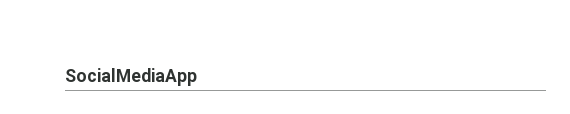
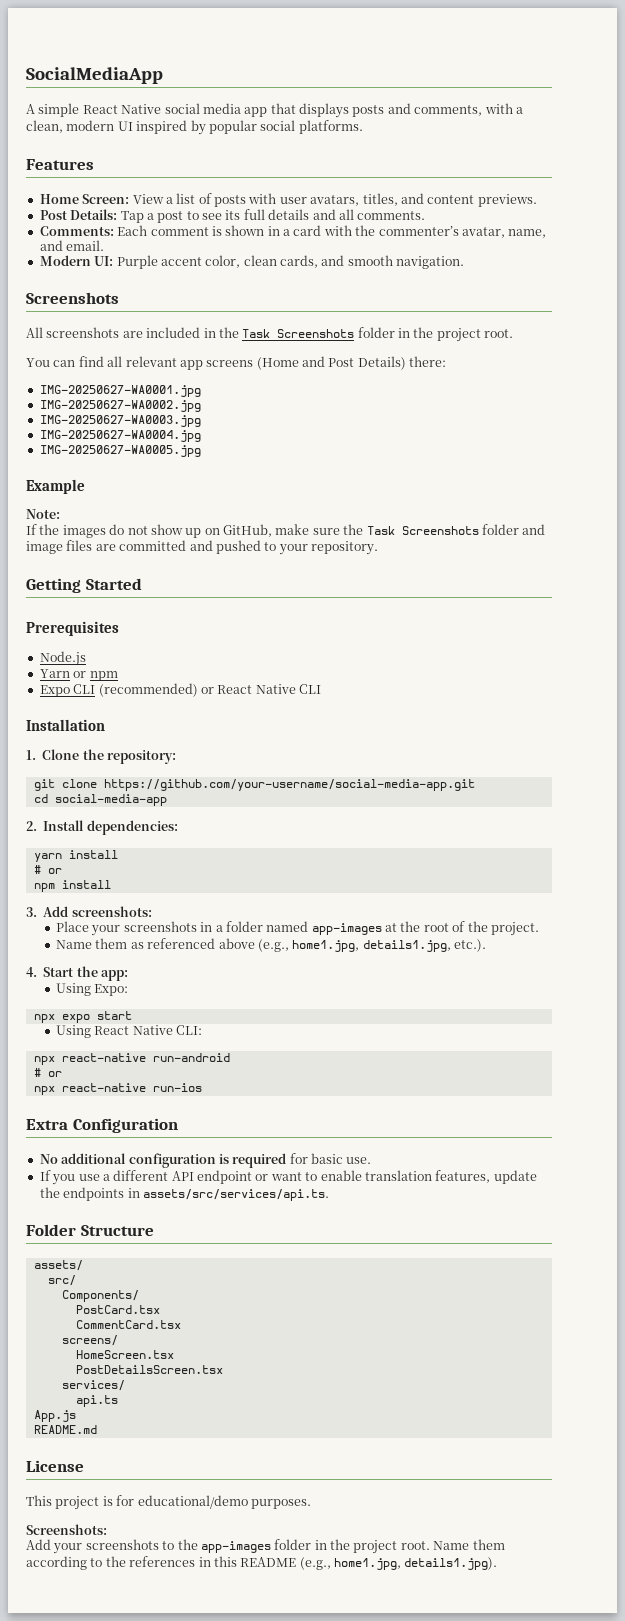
+ A simple React Native social media app that displays posts and comments, with a clean, modern UI inspired by popular social platforms.
+ Features
+ Home Screen: View a list of posts with user avatars, titles, and content previews.
+ Post Details: Tap a post to see its full details and all comments.
+ Comments: Each comment is shown in a card with the commenter’s avatar, name, and email.
+ Modern UI: Purple accent color, clean cards, and smooth navigation.
+ Screenshots
+ All screenshots are included in the Task Screenshots folder in the project root.
+ You can find all relevant app screens (Home and Post Details) there:
+ IMG-20250627-WA0001.jpg
+ IMG-20250627-WA0002.jpg
+ IMG-20250627-WA0003.jpg
+ IMG-20250627-WA0004.jpg
+ IMG-20250627-WA0005.jpg
+ Example
+ Note:
+ If the images do not show up on GitHub, make sure the Task Screenshots folder and image files are committed and pushed to your repository.
+ Getting Started
+ Prerequisites
+ Node.js
+ Yarn or npm
+ Expo CLI (recommended) or React Native CLI
+ Installation
+ 1. Clone the repository:
+ git clone https://github.com/your-username/social-media-app.git
+ cd social-media-app
+ 2. Install dependencies:
+ yarn install
+ # or
+ npm install
+ 3. Add screenshots:
+ Place your screenshots in a folder named app-images at the root of the project.
+ Name them as referenced above (e.g., home1.jpg, details1.jpg, etc.).
+ 4. Start the app:
+ Using Expo:
+ npx expo start
+ Using React Native CLI:
+ npx react-native run-android
+ # or
+ npx react-native run-ios
+ Extra Configuration
+ No additional configuration is required for basic use.
+ If you use a different API endpoint or want to enable translation features, update the endpoints in assets/src/services/api.ts.
+ Folder Structure
+ assets/
+ src/
+ Components/
+ PostCard.tsx
+ CommentCard.tsx
+ screens/
+ HomeScreen.tsx
+ PostDetailsScreen.tsx
+ services/
+ api.ts
+ App.js
+ README.md
+ License
+ This project is for educational/demo purposes.
+ Screenshots:
+ Add your screenshots to the app-images folder in the project root. Name them according to the references in this README (e.g., home1.jpg, details1.jpg).

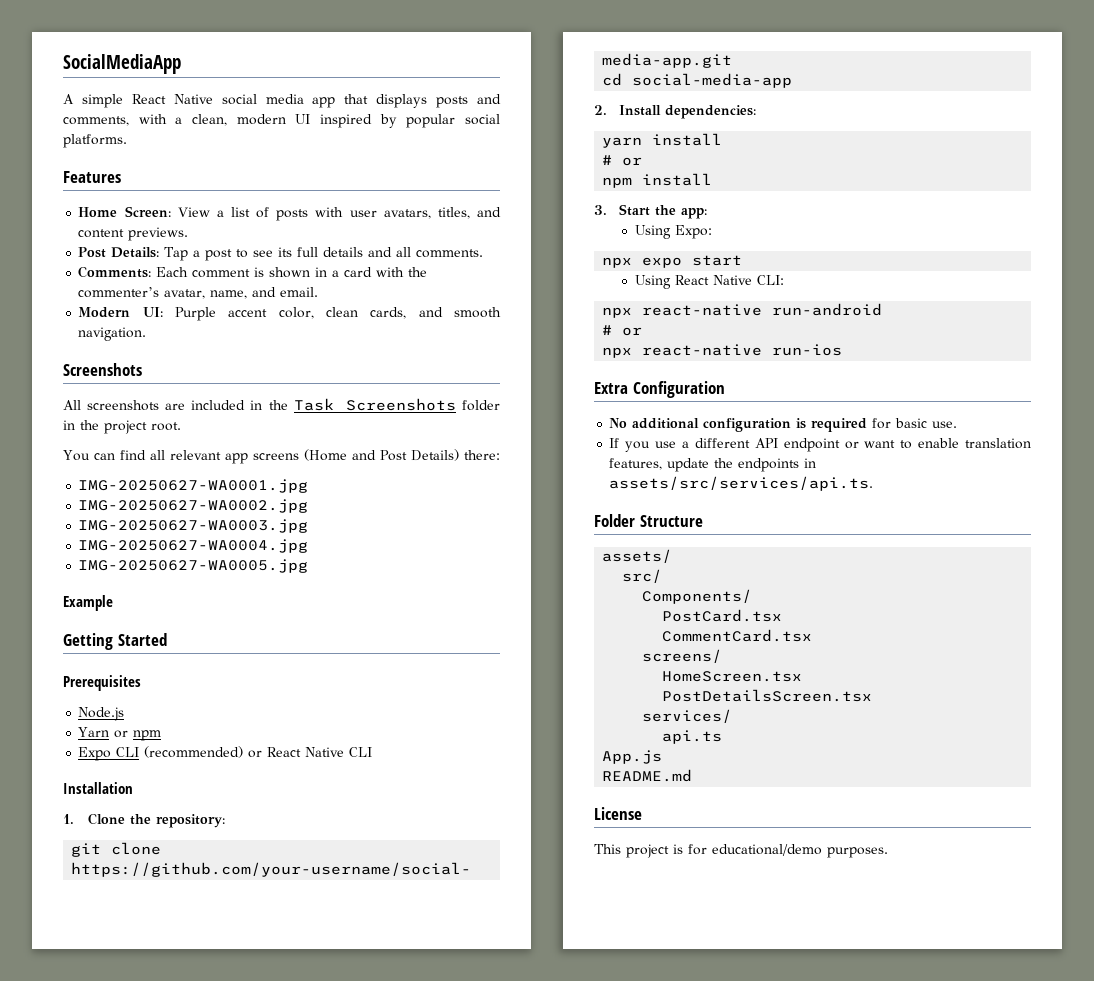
- Note:
- If the images do not show up on GitHub, make sure the Task Screenshots folder and image files are committed and pushed to your repository.
- 3. Add screenshots:
- Place your screenshots in a folder named app-images at the root of the project.
- Name them as referenced above (e.g., home1.jpg, details1.jpg, etc.).
- 4. Start the app:
+ 3. Start the app:
- Screenshots:
- Add your screenshots to the app-images folder in the project root. Name them according to the references in this README (e.g., home1.jpg, details1.jpg).

